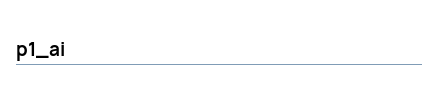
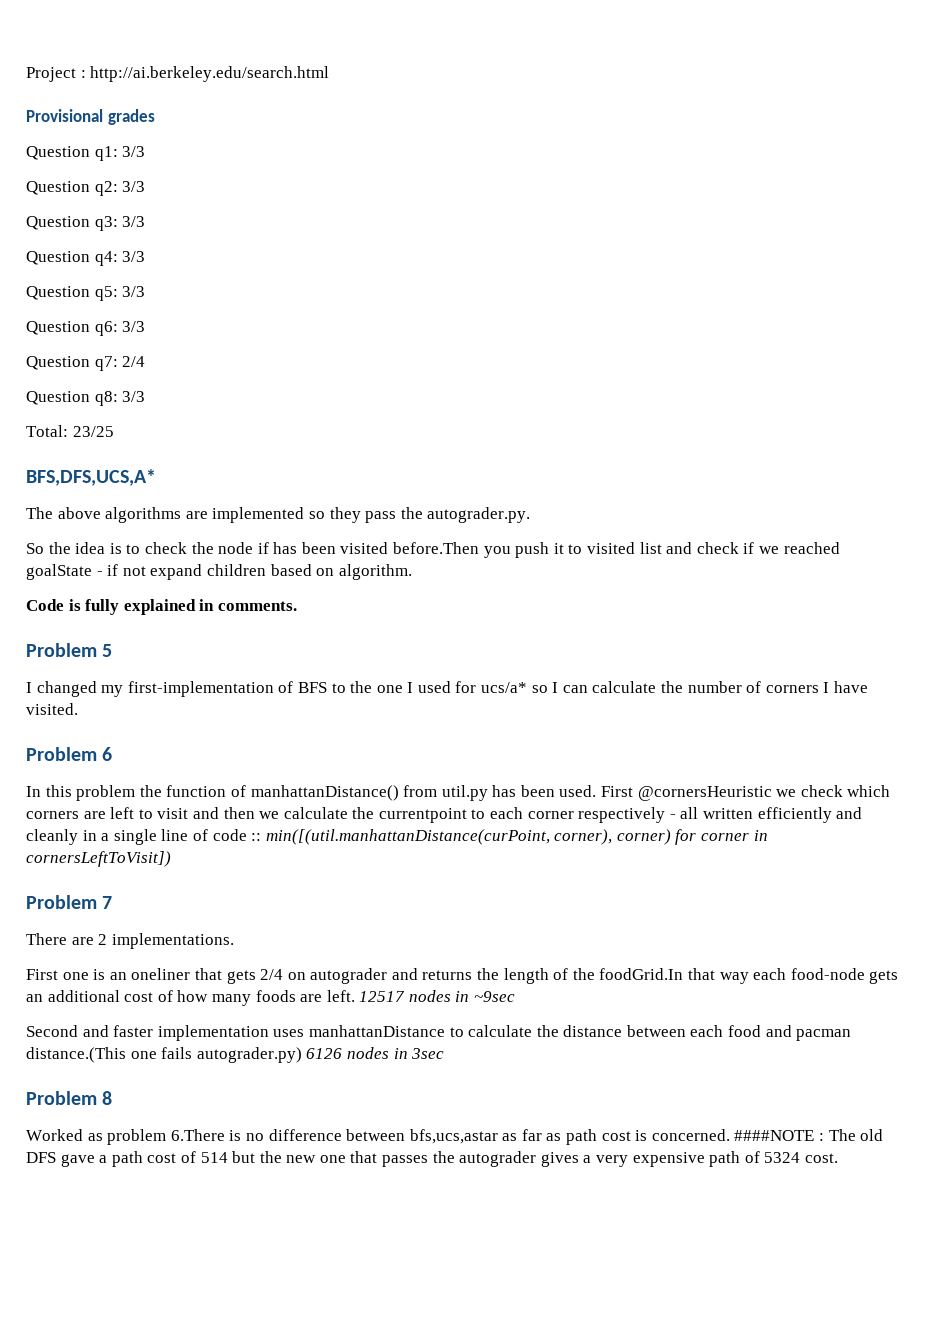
- p1_ai
+ Project : http://ai.berkeley.edu/search.html
+ Provisional grades
+ Question q1: 3/3
+ Question q2: 3/3
+ Question q3: 3/3
+ Question q4: 3/3
+ Question q5: 3/3
+ Question q6: 3/3
+ Question q7: 2/4
+ Question q8: 3/3
+ Total: 23/25
+ BFS,DFS,UCS,A*
+ The above algorithms are implemented so they pass the autograder.py.
+ So the idea is to check the node if has been visited before.Then you push it to visited list and check if we reached goalState - if not expand children based on algorithm.
+ Code is fully explained in comments.
+ Problem 5
+ I changed my first-implementation of BFS to the one I used for ucs/a* so I can calculate the number of corners I have visited.
+ Problem 6
+ In this problem the function of manhattanDistance() from util.py has been used. First @cornersHeuristic we check which corners are left to visit and then we calculate the currentpoint to each corner respectively - all written efficiently and cleanly in a single line of code :: min([(util.manhattanDistance(curPoint, corner), corner) for corner in cornersLeftToVisit])
+ Problem 7
+ There are 2 implementations.
+ First one is an oneliner that gets 2/4 on autograder and returns the length of the foodGrid.In that way each food-node gets an additional cost of how many foods are left. 12517 nodes in ~9sec
+ Second and faster implementation uses manhattanDistance to calculate the distance between each food and pacman distance.(This one fails autograder.py) 6126 nodes in 3sec
+ Problem 8
+ Worked as problem 6.There is no difference between bfs,ucs,astar as far as path cost is concerned. ####NOTE : The old DFS gave a path cost of 514 but the new one that passes the autograder gives a very expensive path of 5324 cost.

